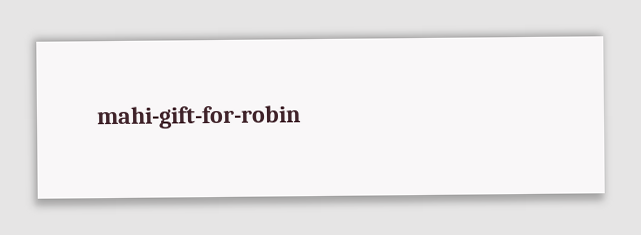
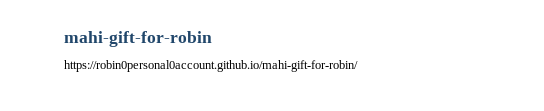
+ https://robin0personal0account.github.io/mahi-gift-for-robin/

